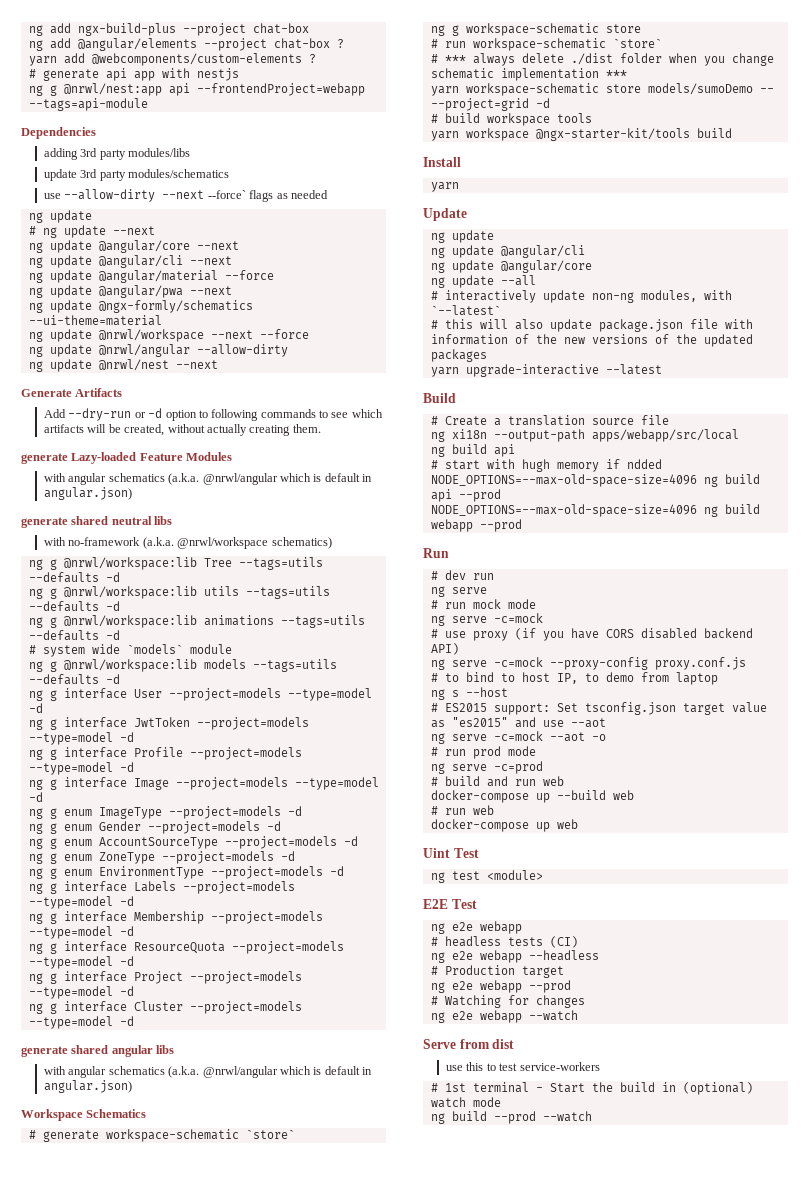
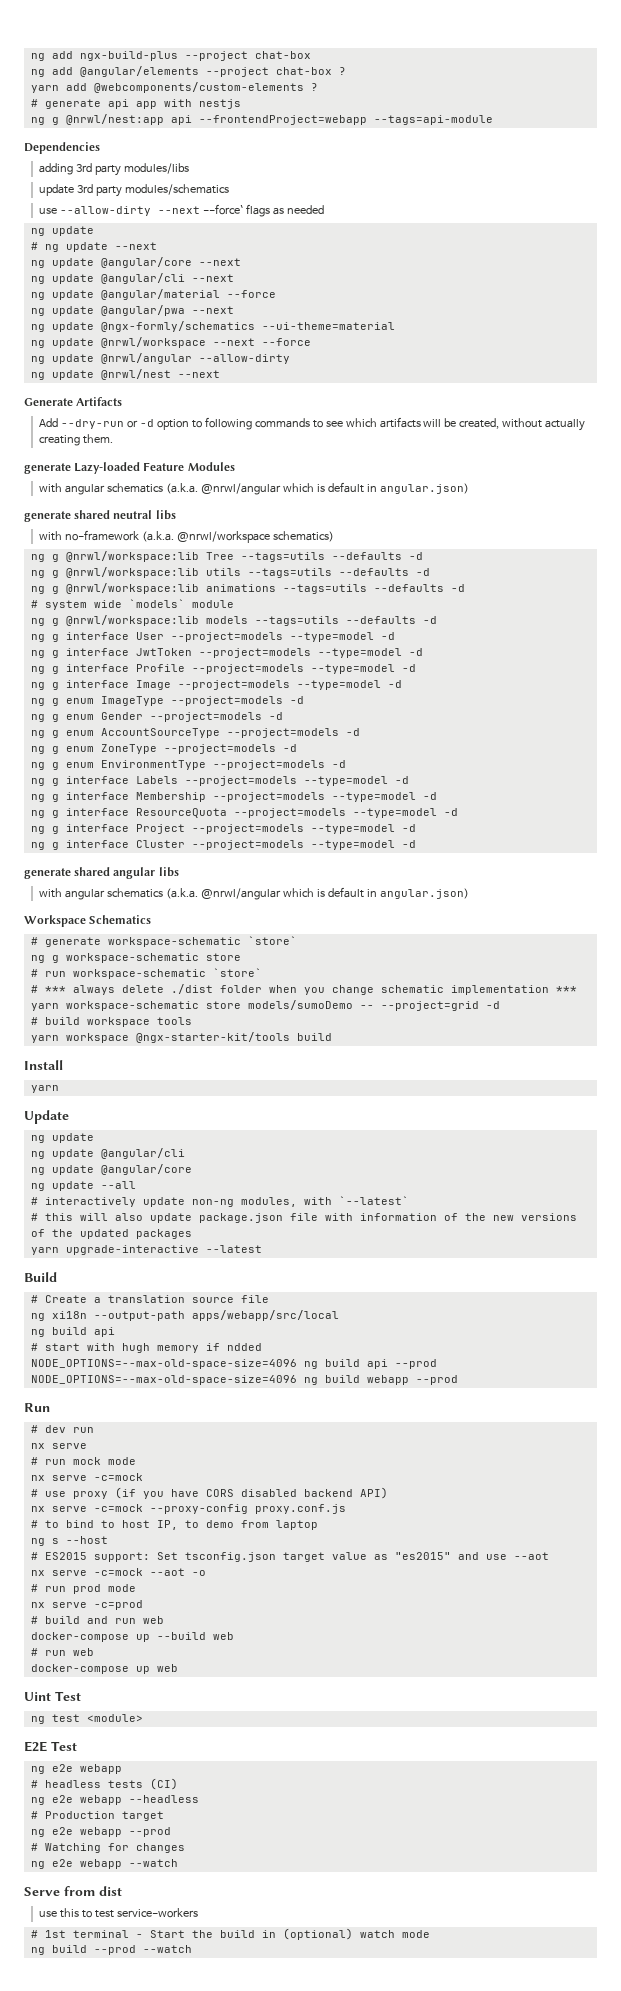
  # dev run
- ng serve
+ nx serve
  # run mock mode
- ng serve -c=mock
+ nx serve -c=mock
- ng serve -c=mock --proxy-config proxy.conf.js
+ nx serve -c=mock --proxy-config proxy.conf.js
- ng serve -c=mock --aot -o
+ nx serve -c=mock --aot -o
- ng serve -c=prod
+ nx serve -c=prod

